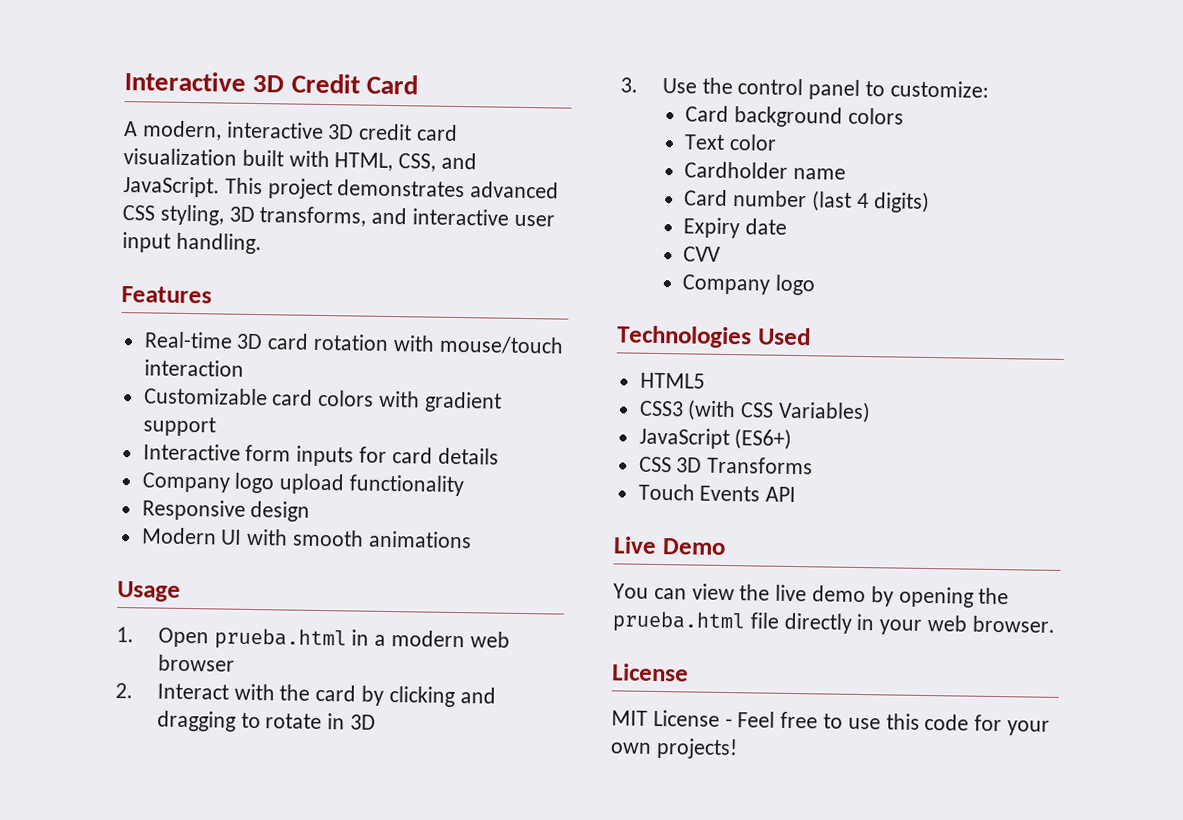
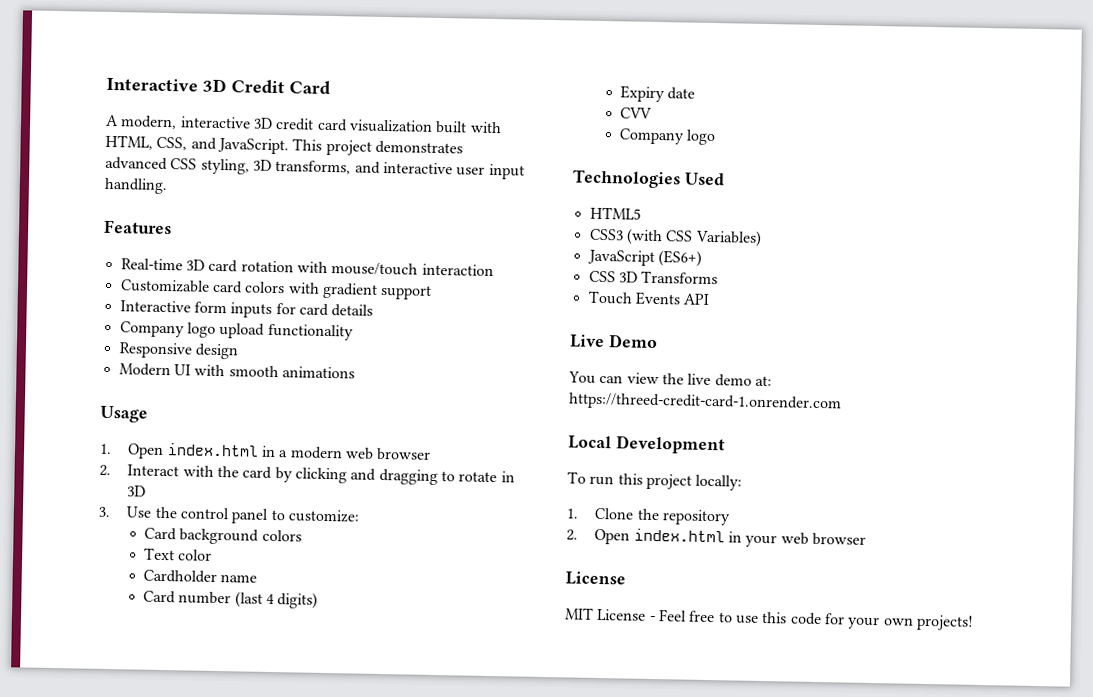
- 1. Open prueba.html in a modern web browser
+ 1. Open index.html in a modern web browser
- You can view the live demo by opening the prueba.html file directly in your web browser.
+ You can view the live demo at: https://threed-credit-card-1.onrender.com
+ Local Development
+ To run this project locally:
+ 1. Clone the repository
+ 2. Open index.html in your web browser

